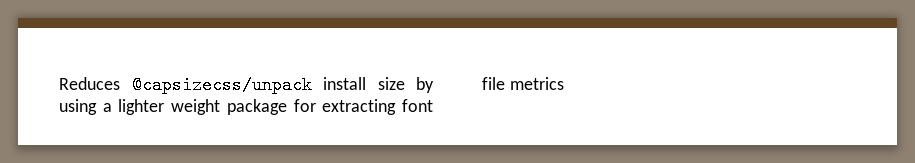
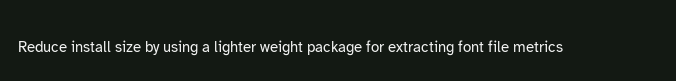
- Reduces @capsizecss/unpack install size by using a lighter weight package for extracting font file metrics
+ Reduce install size by using a lighter weight package for extracting font file metrics

